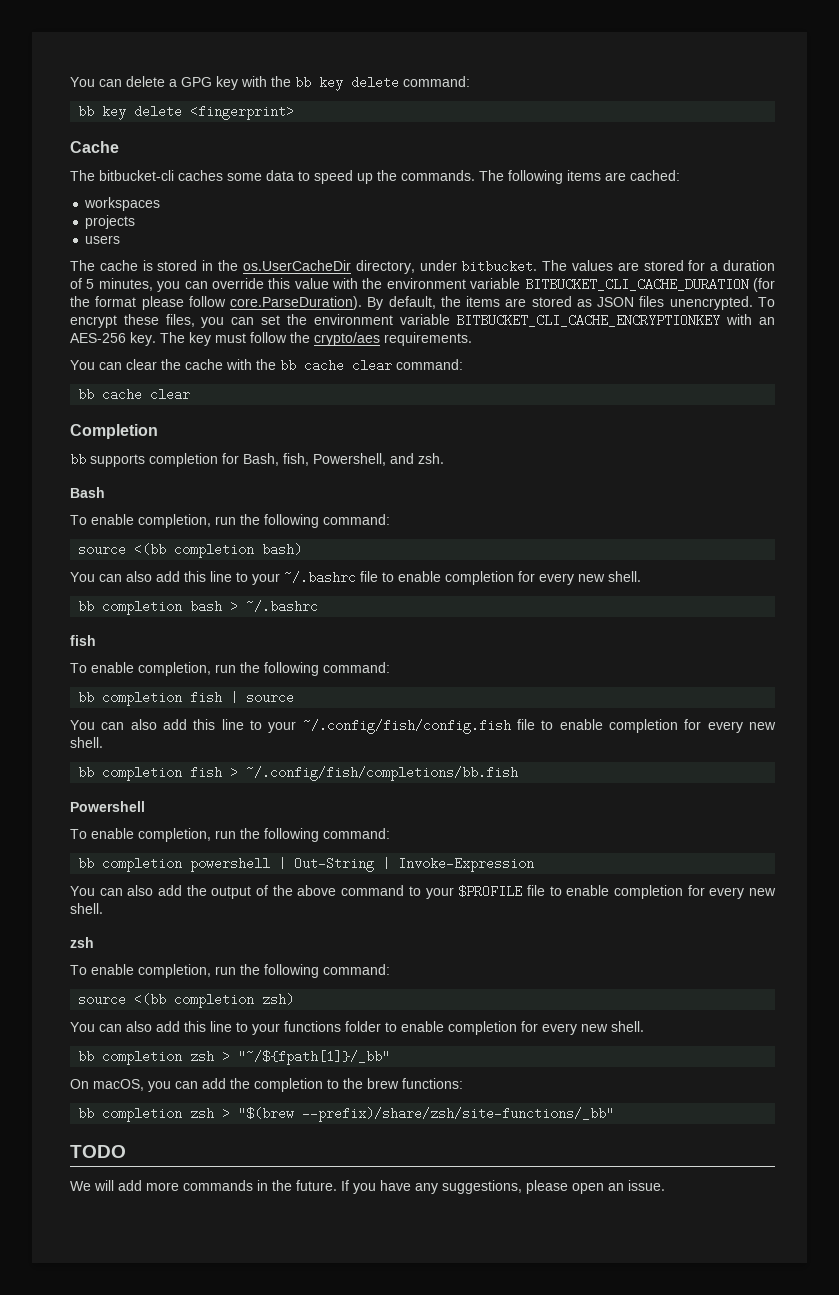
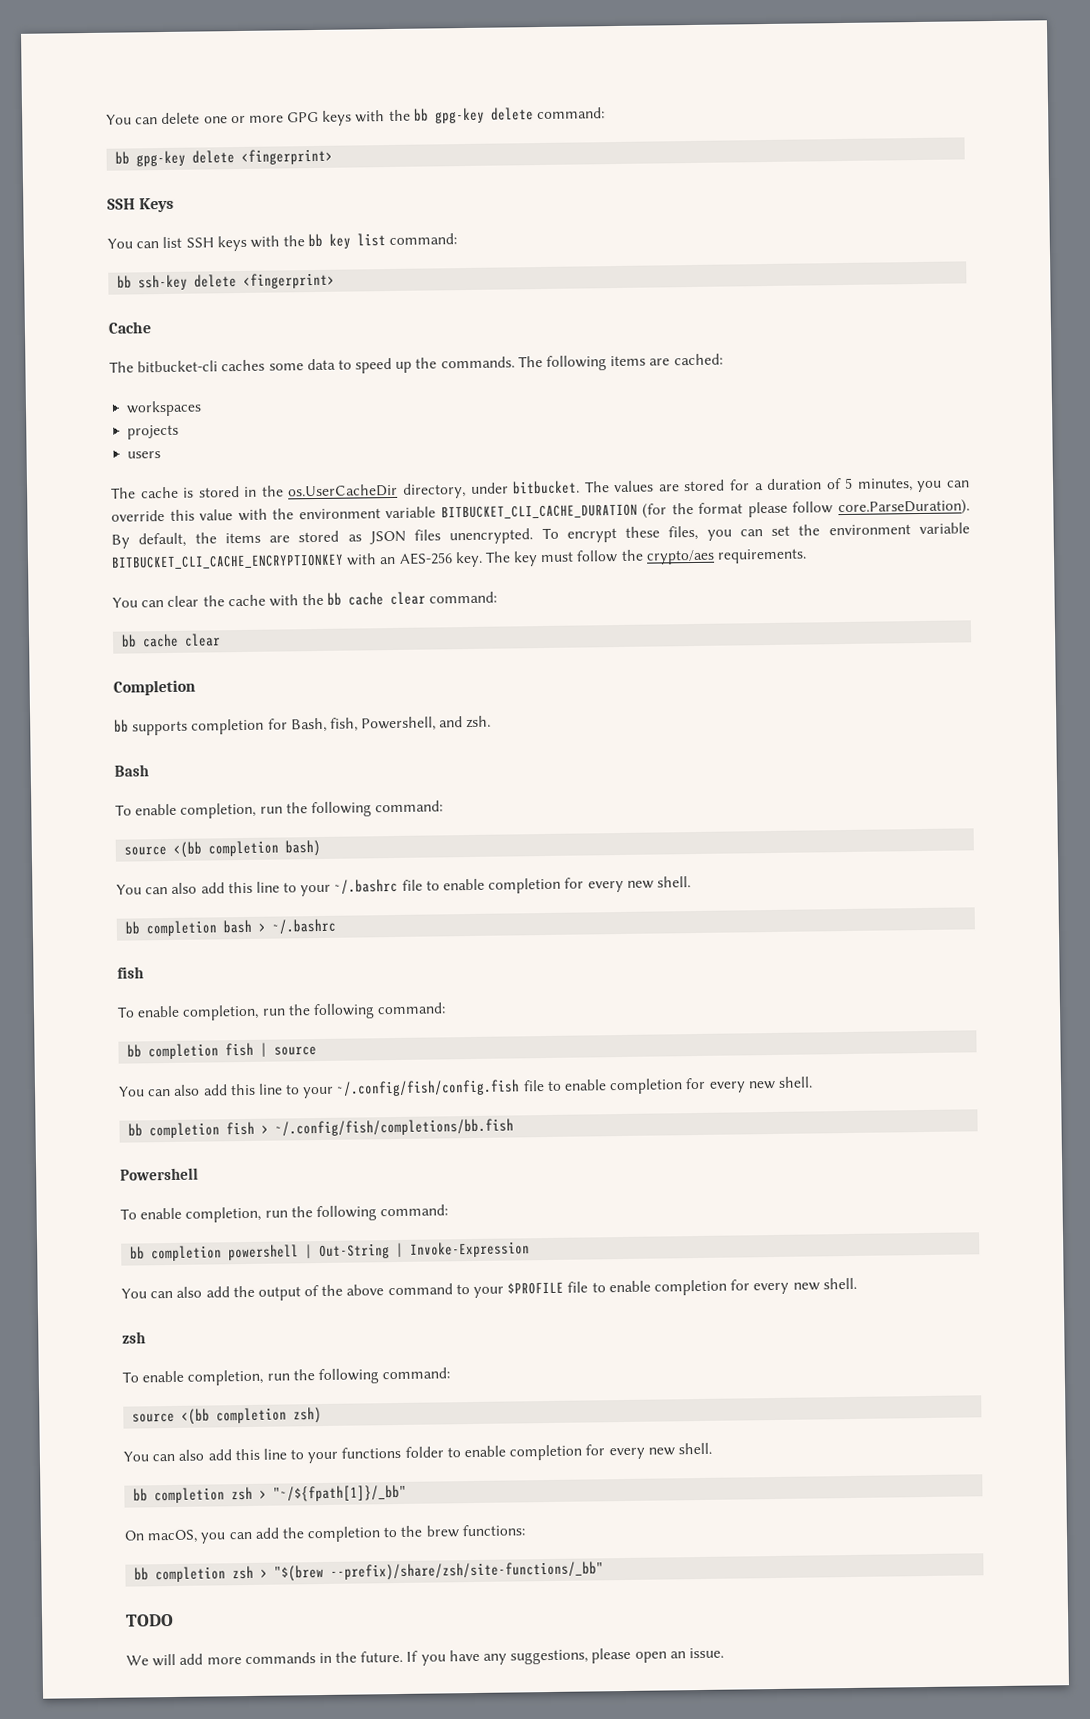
- You can delete a GPG key with the bb key delete command:
- bb key delete <fingerprint>
+ You can delete one or more GPG keys with the bb gpg-key delete command:
+ bb gpg-key delete <fingerprint>
+ SSH Keys
+ You can list SSH keys with the bb key list command:
+ bb ssh-key delete <fingerprint>

